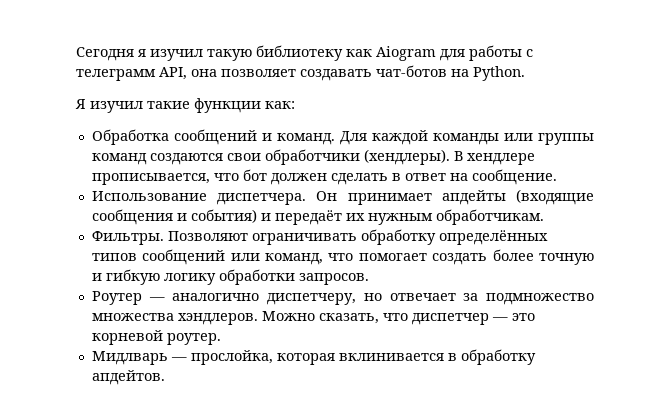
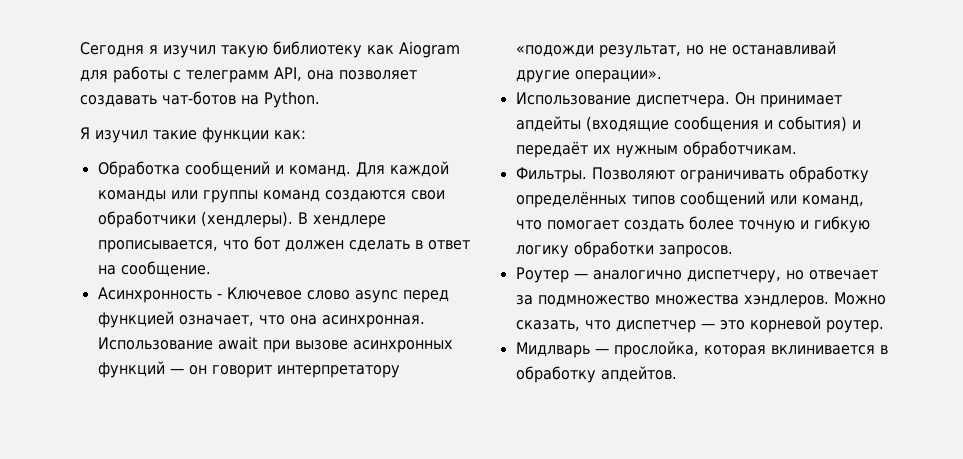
+ Асинхронность - Ключевое слово async перед функцией означает, что она асинхронная. Использование await при вызове асинхронных функций — он говорит интерпретатору «подожди результат, но не останавливай другие операции».

